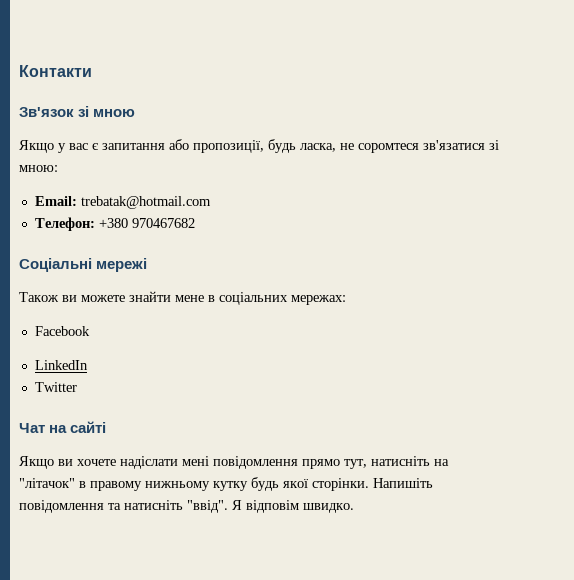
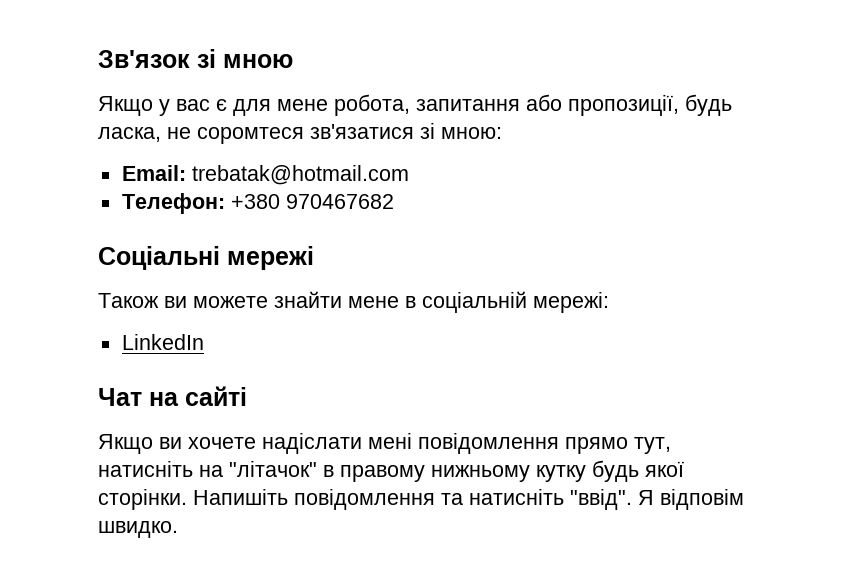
- Контакти
- Якщо у вас є запитання або пропозиції, будь ласка, не соромтеся зв'язатися зі мною:
+ Якщо у вас є для мене робота, запитання або пропозиції, будь ласка, не соромтеся зв'язатися зі мною:
- Також ви можете знайти мене в соціальних мережах:
- Facebook
+ Також ви можете знайти мене в соціальній мережі:
- Twitter

